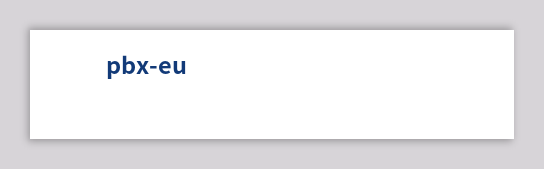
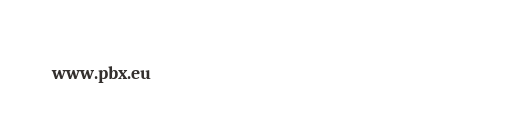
- pbx-eu
+ www.pbx.eu

